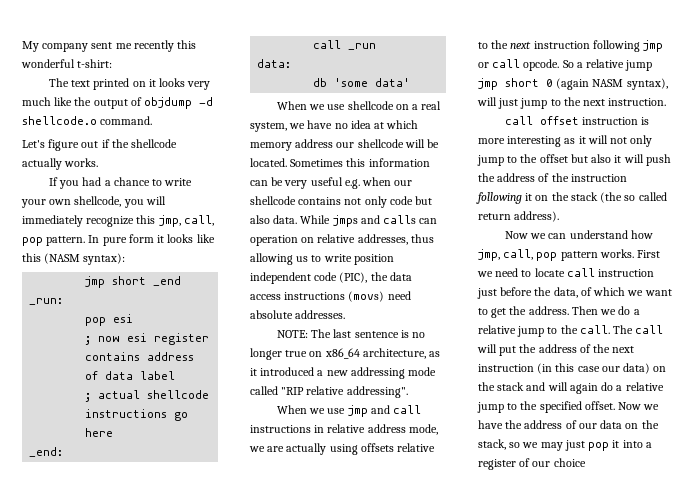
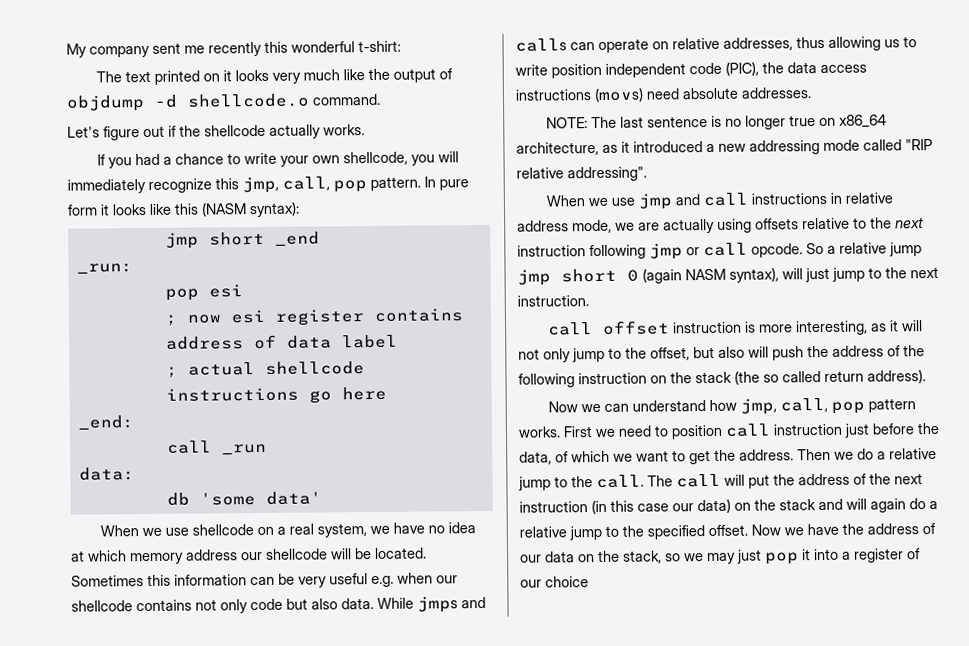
- While jmps and calls can operation on relative addresses, thus allowing us to write position independent code (PIC), the data access instructions (movs) need absolute addresses.
+ While jmps and calls can operate on relative addresses, thus allowing us to write position independent code (PIC), the data access instructions (movs) need absolute addresses.
- call offset instruction is more interesting as it will not only jump to the offset but also it will push the address of the instruction following it on the stack (the so called return address).
+ call offset instruction is more interesting, as it will not only jump to the offset, but also will push the address of the following instruction on the stack (the so called return address).
- First we need to locate call instruction just before the data, of which we want to get the address.
+ First we need to position call instruction just before the data, of which we want to get the address.

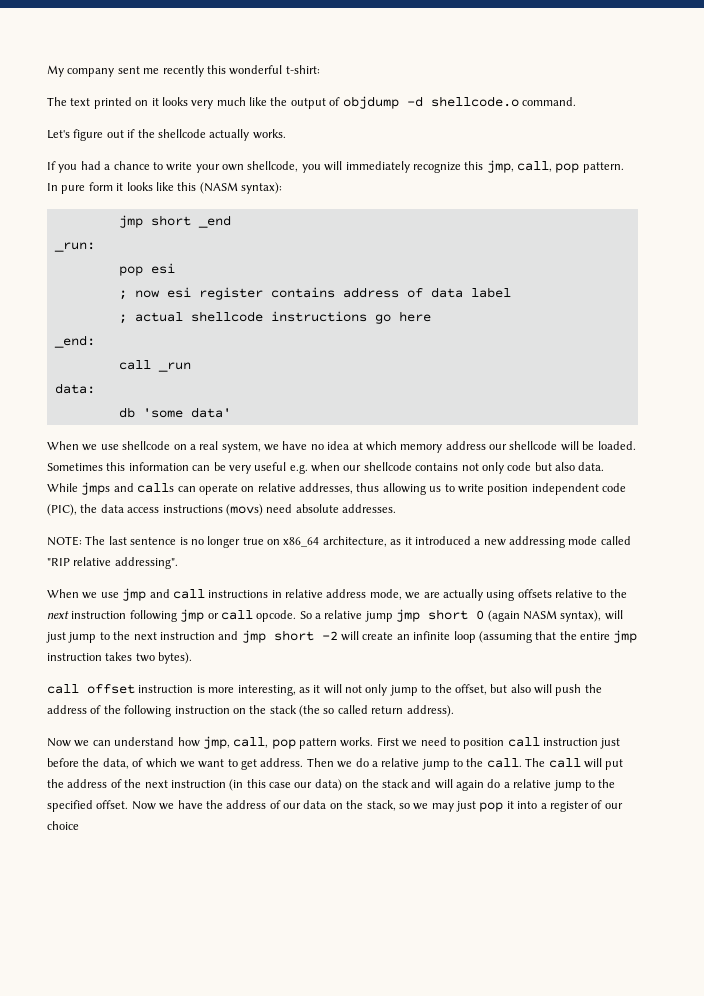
- When we use shellcode on a real system, we have no idea at which memory address our shellcode will be located.
+ When we use shellcode on a real system, we have no idea at which memory address our shellcode will be loaded.
- So a relative jump jmp short 0 (again NASM syntax), will just jump to the next instruction.
+ So a relative jump jmp short 0 (again NASM syntax), will just jump to the next instruction and jmp short -2 will create an infinite loop (assuming that the entire jmp instruction takes two bytes).
- First we need to position call instruction just before the data, of which we want to get the address.
+ First we need to position call instruction just before the data, of which we want to get address.

